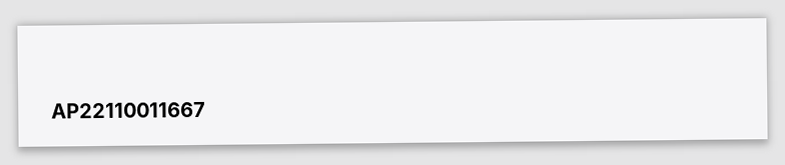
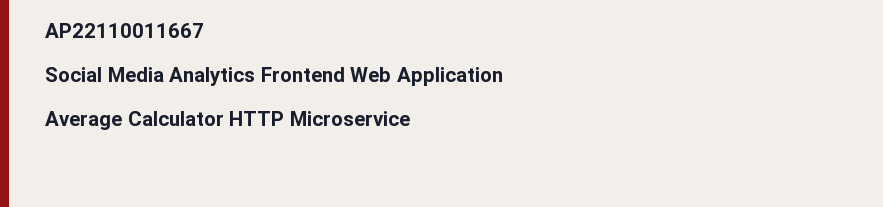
+ Social Media Analytics Frontend Web Application
+ Average Calculator HTTP Microservice

